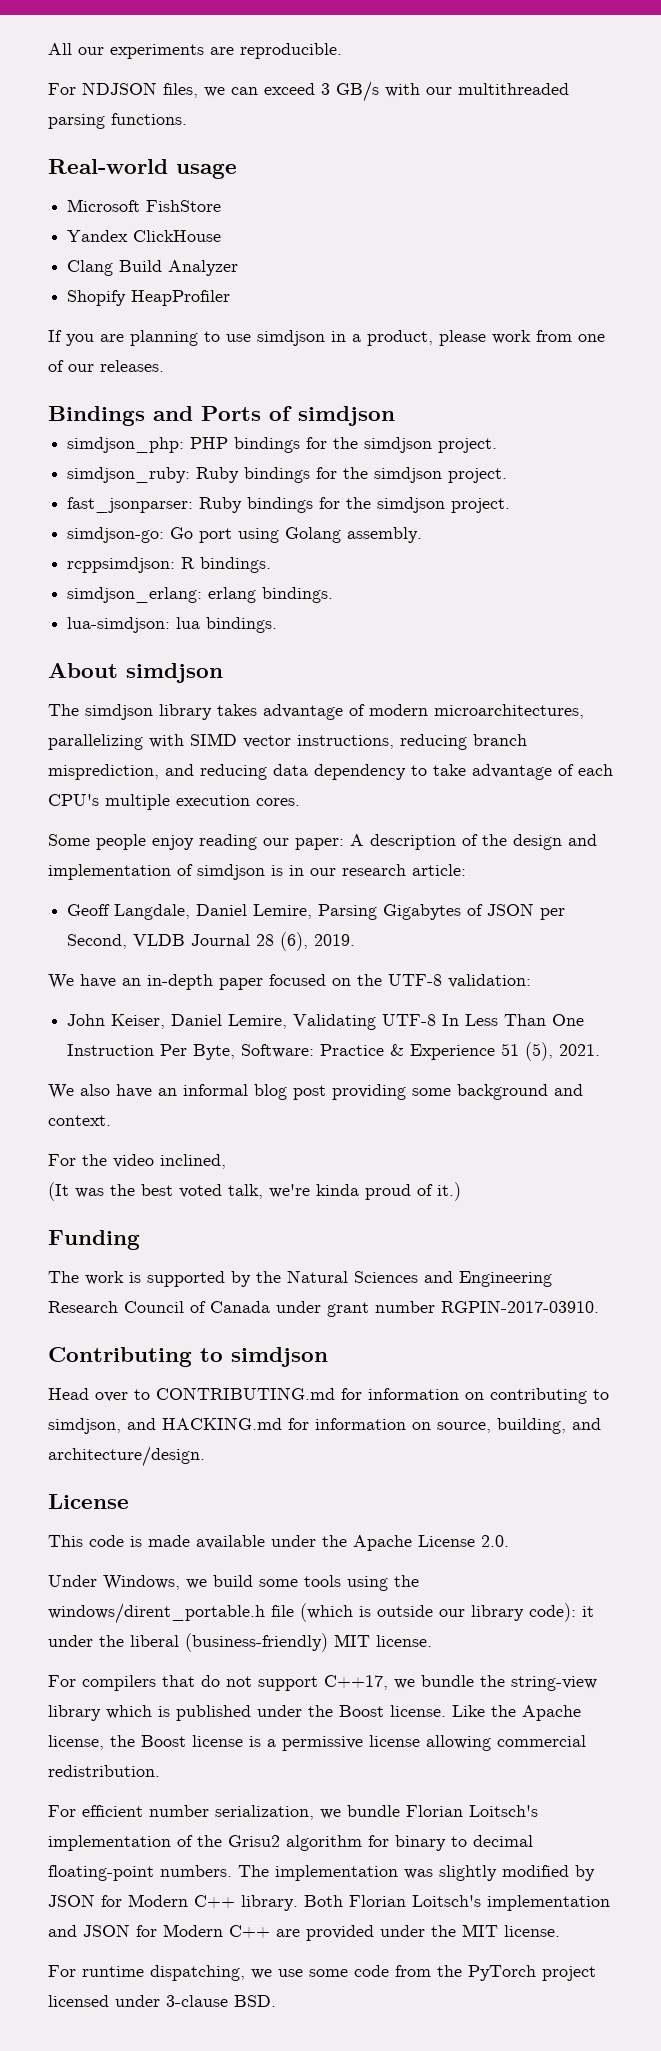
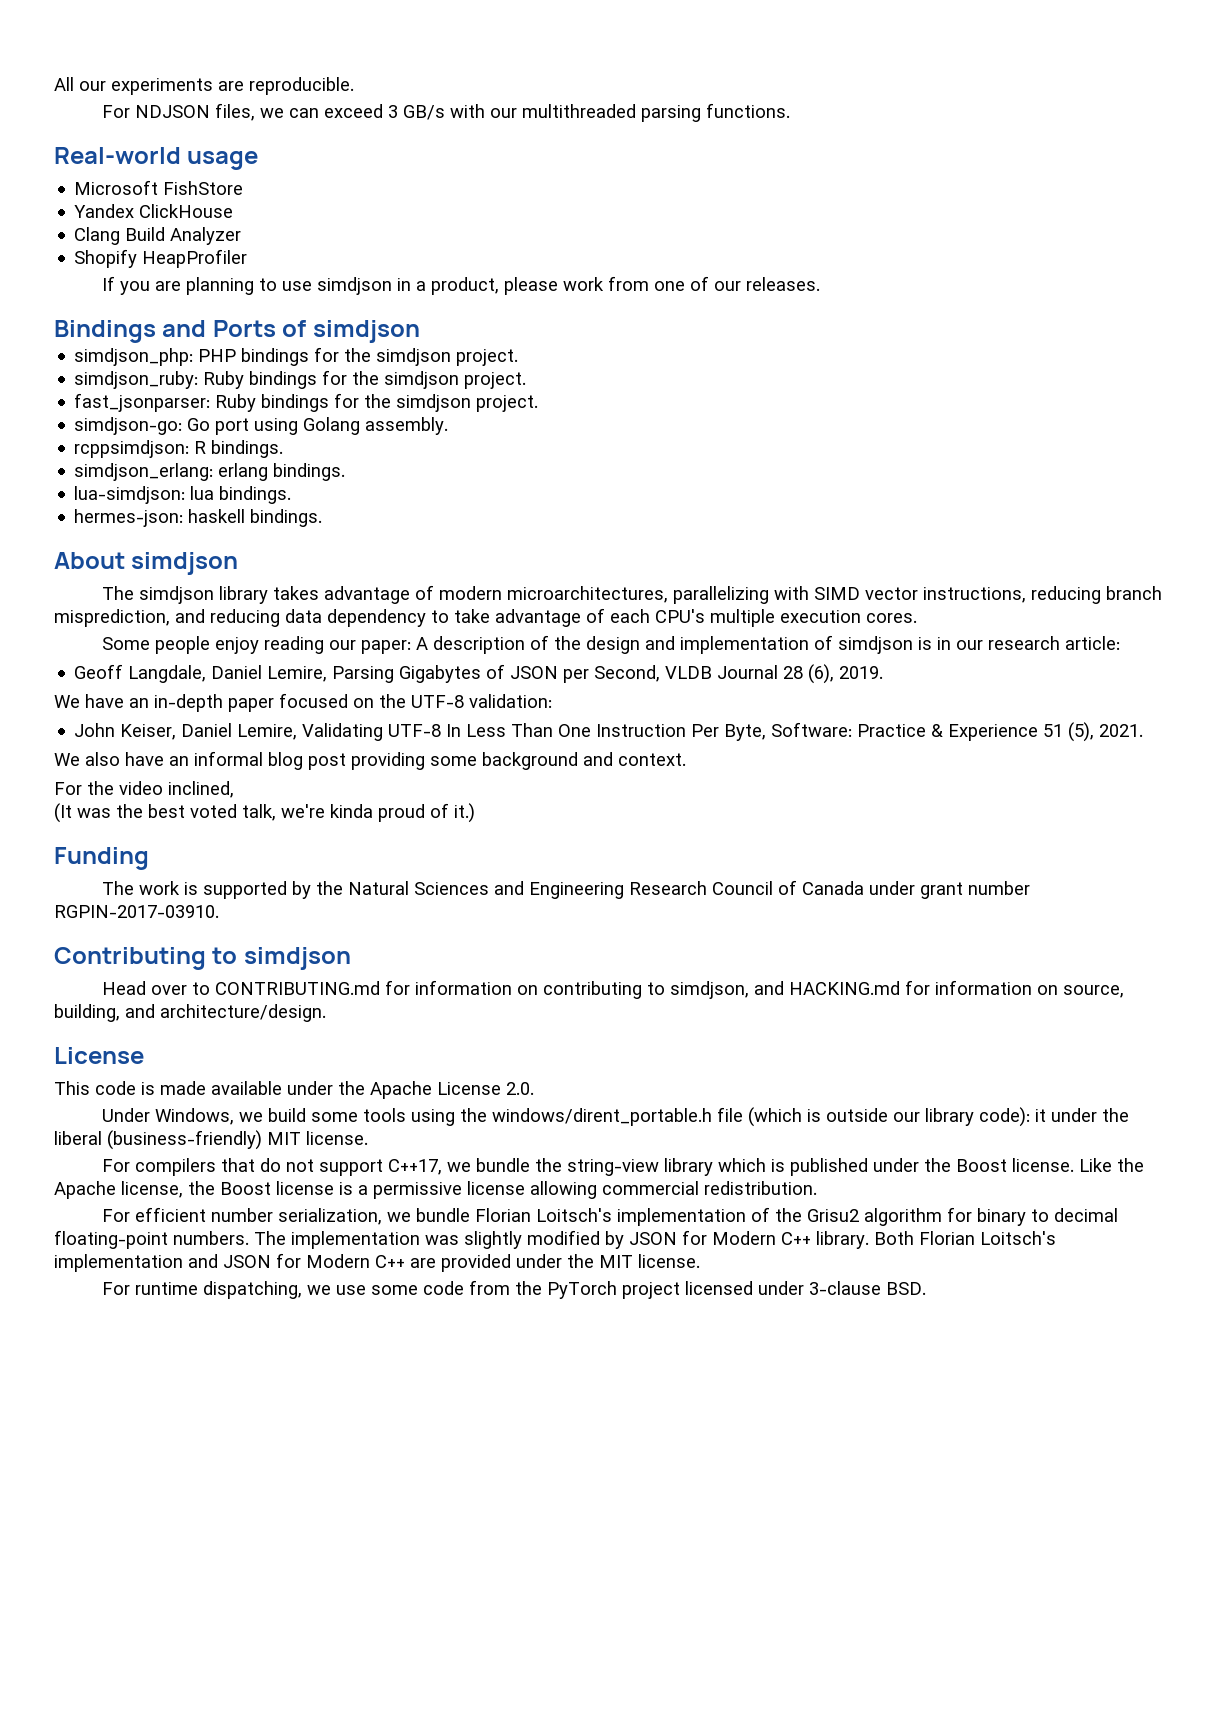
+ hermes-json: haskell bindings.

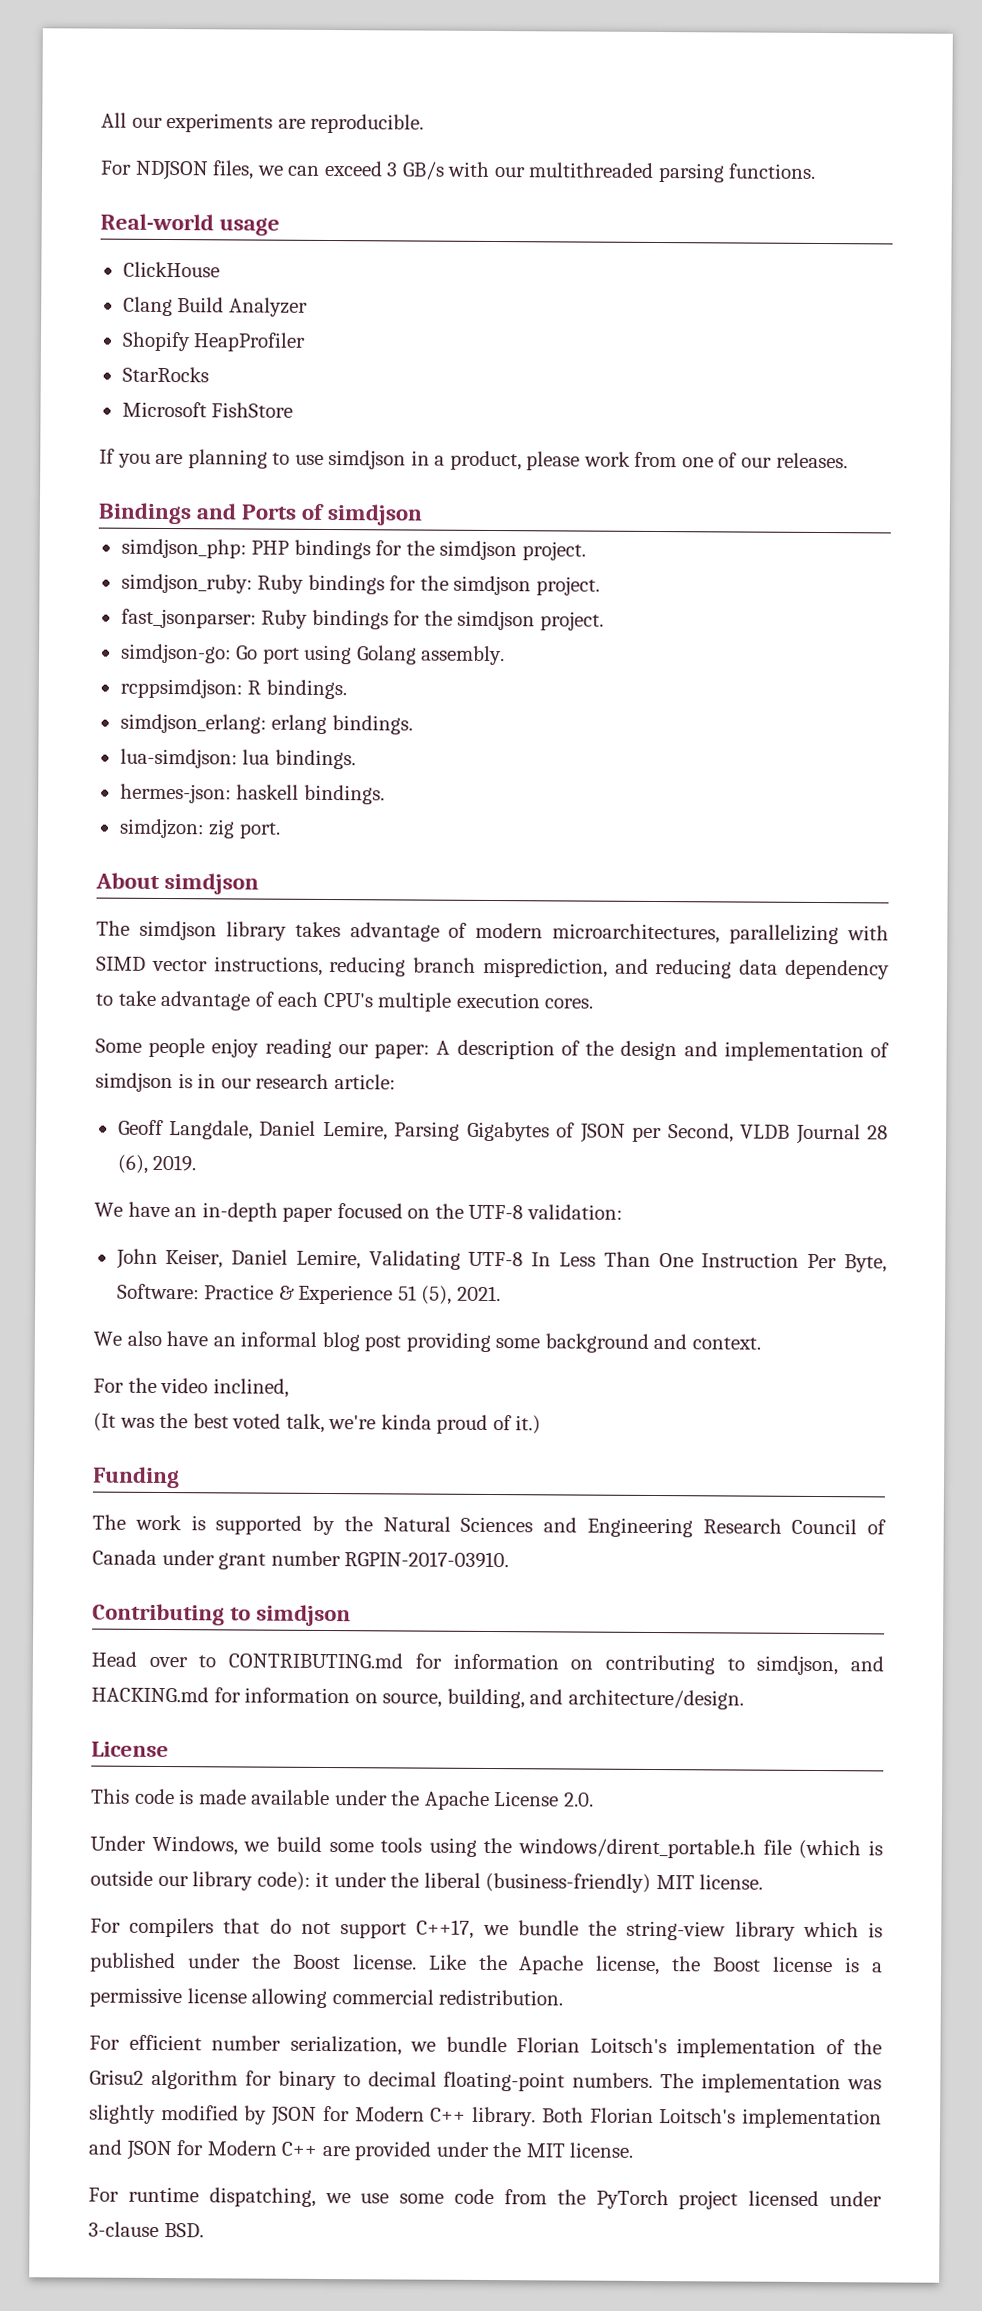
- Microsoft FishStore
- Yandex ClickHouse
+ ClickHouse
+ StarRocks
+ Microsoft FishStore
+ simdjzon: zig port.

